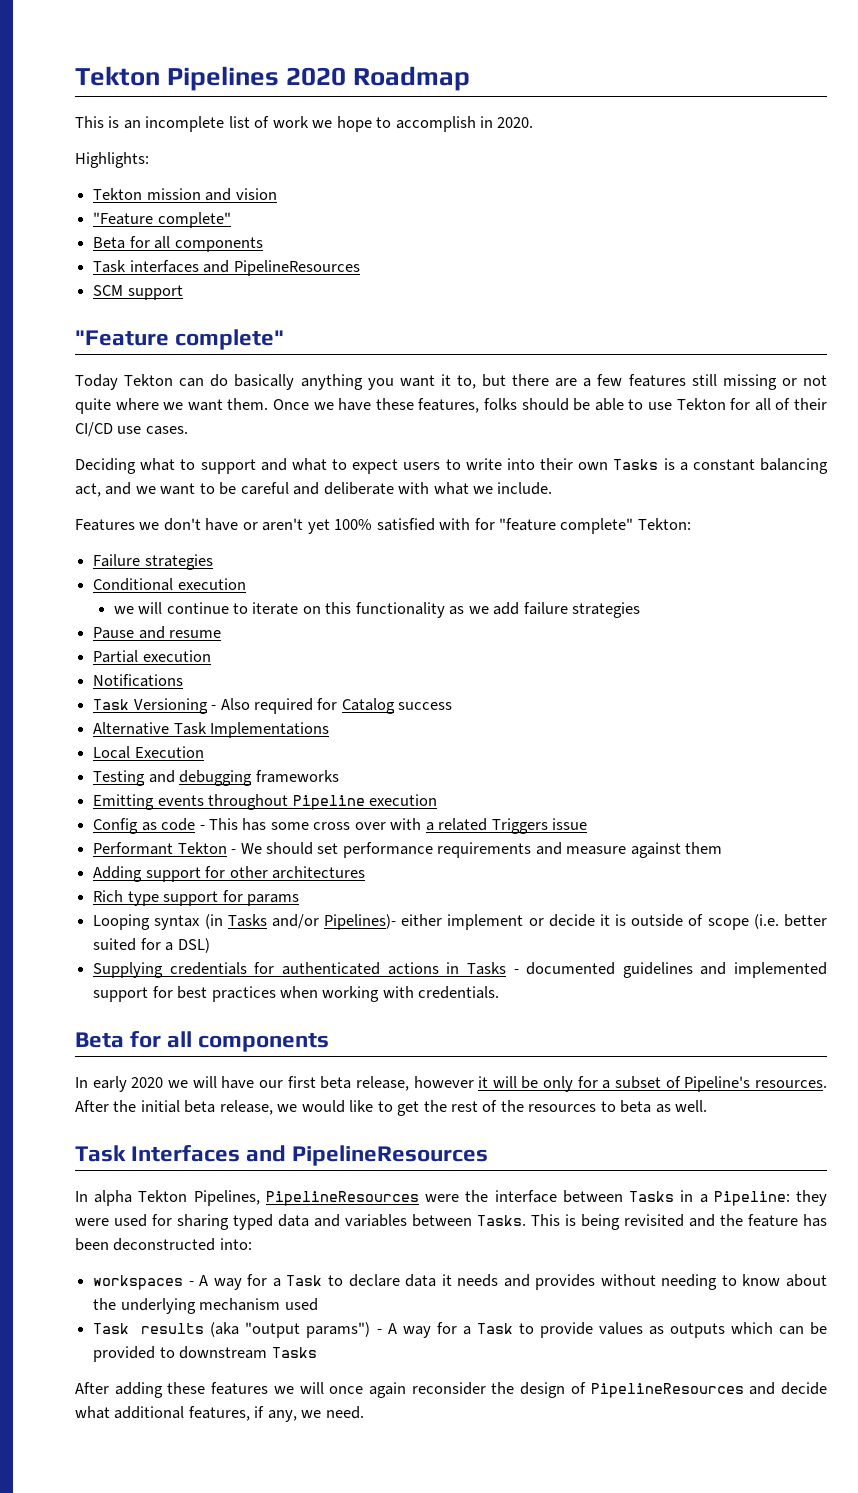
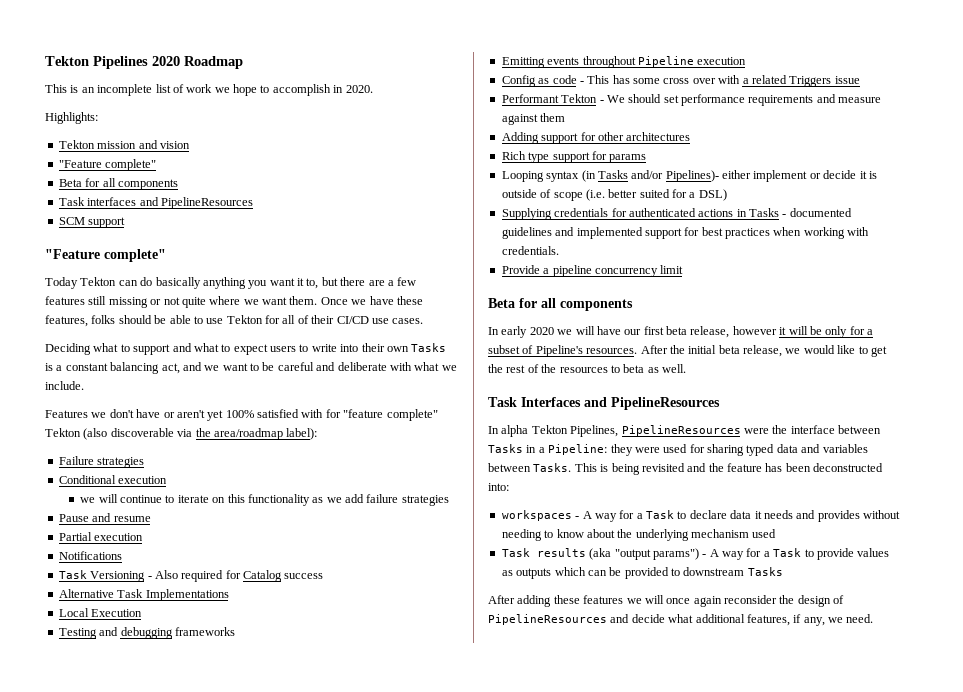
- Features we don't have or aren't yet 100% satisfied with for "feature complete" Tekton:
+ Features we don't have or aren't yet 100% satisfied with for "feature complete" Tekton (also discoverable via the area/roadmap label):
+ Provide a pipeline concurrency limit

